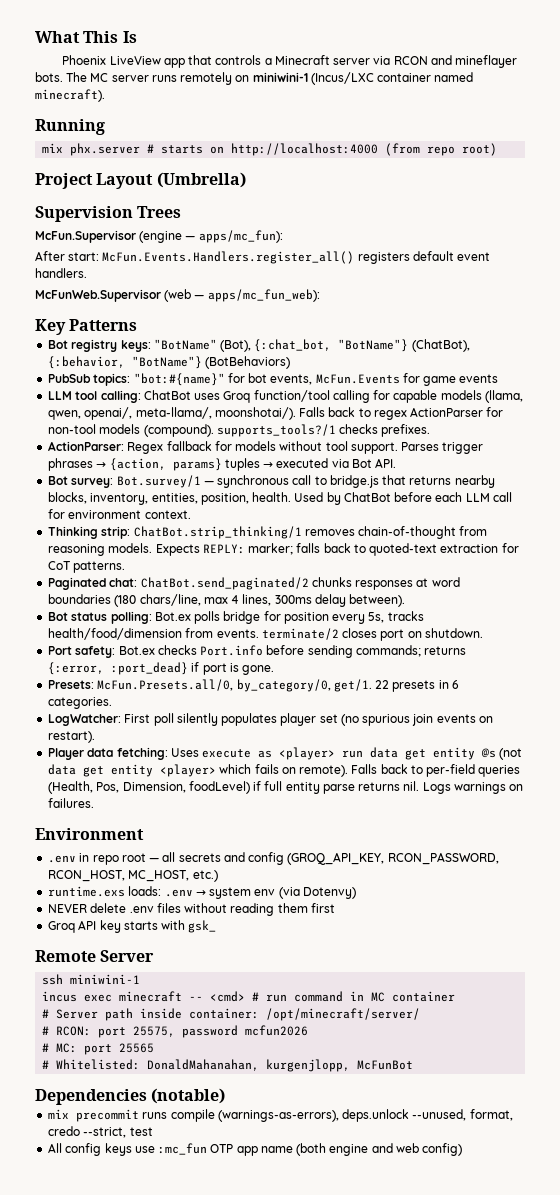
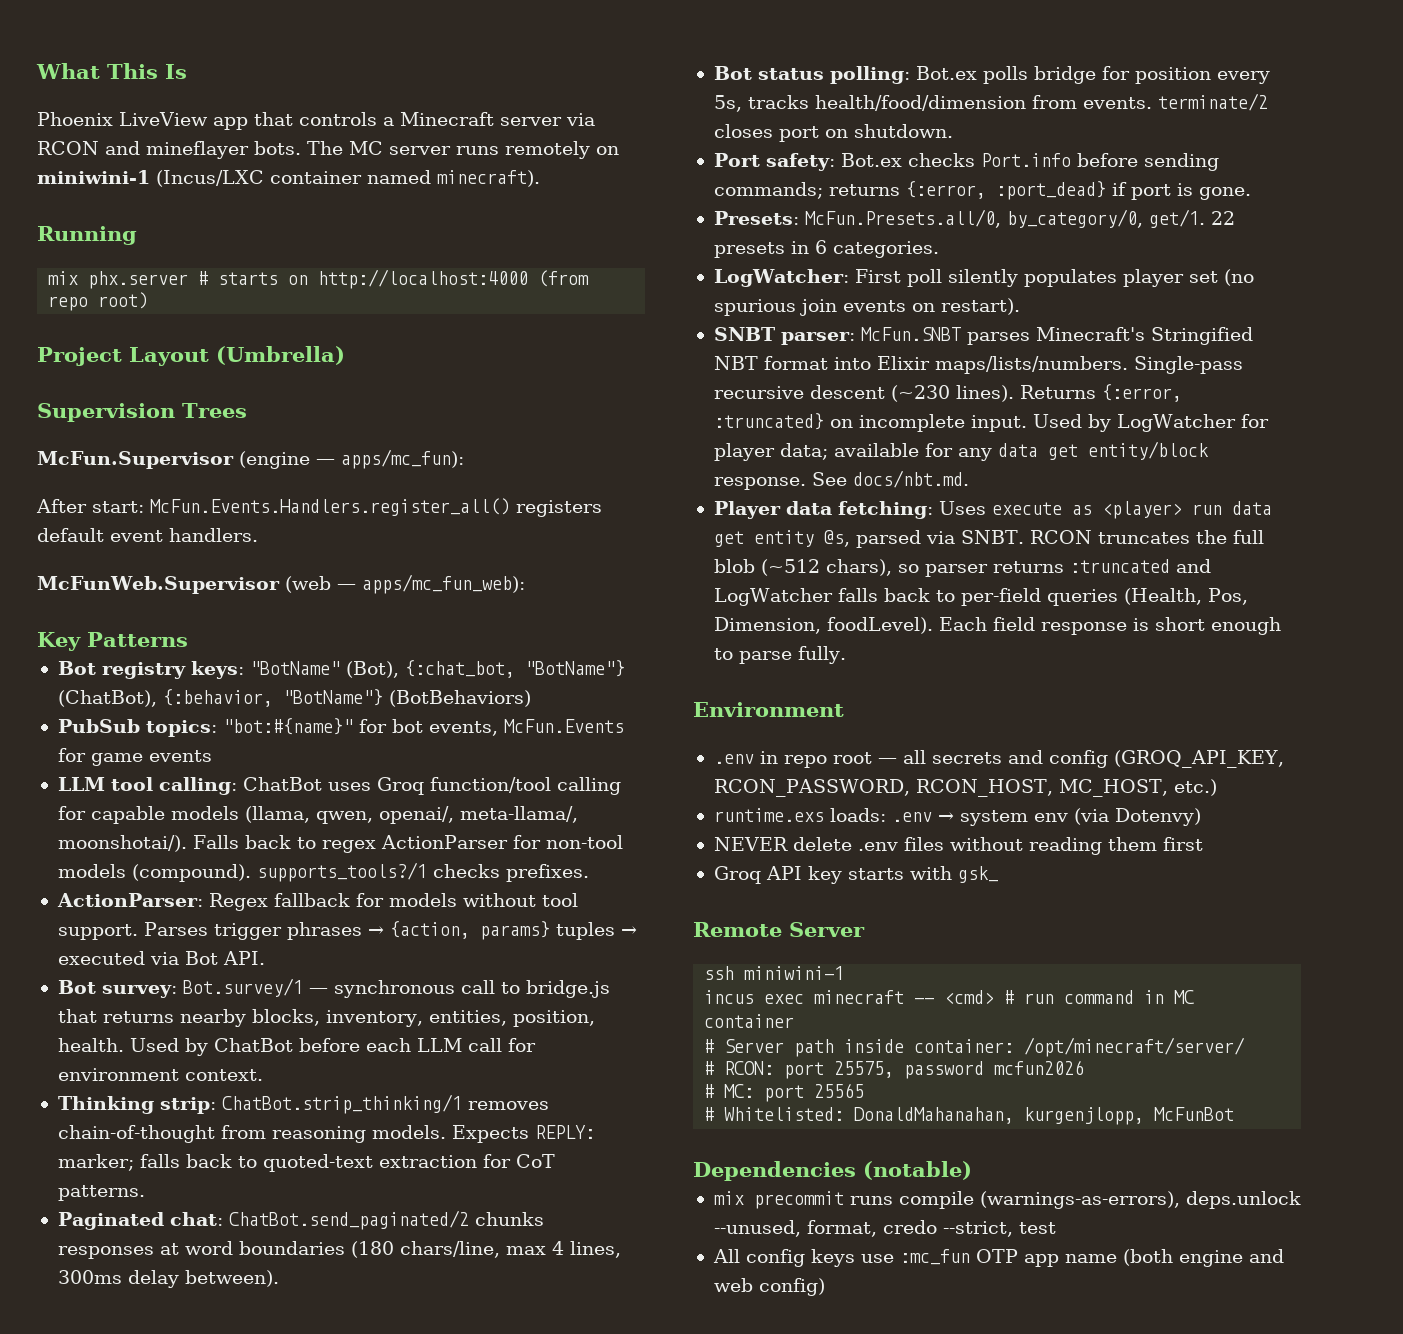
+ SNBT parser: McFun.SNBT parses Minecraft's Stringified NBT format into Elixir maps/lists/numbers. Single-pass recursive descent (~230 lines). Returns {:error, :truncated} on incomplete input. Used by LogWatcher for player data; available for any data get entity/block response. See docs/nbt.md.
- Player data fetching: Uses execute as <player> run data get entity @s (not data get entity <player> which fails on remote). Falls back to per-field queries (Health, Pos, Dimension, foodLevel) if full entity parse returns nil. Logs warnings on failures.
+ Player data fetching: Uses execute as <player> run data get entity @s, parsed via SNBT. RCON truncates the full blob (~512 chars), so parser returns :truncated and LogWatcher falls back to per-field queries (Health, Pos, Dimension, foodLevel). Each field response is short enough to parse fully.

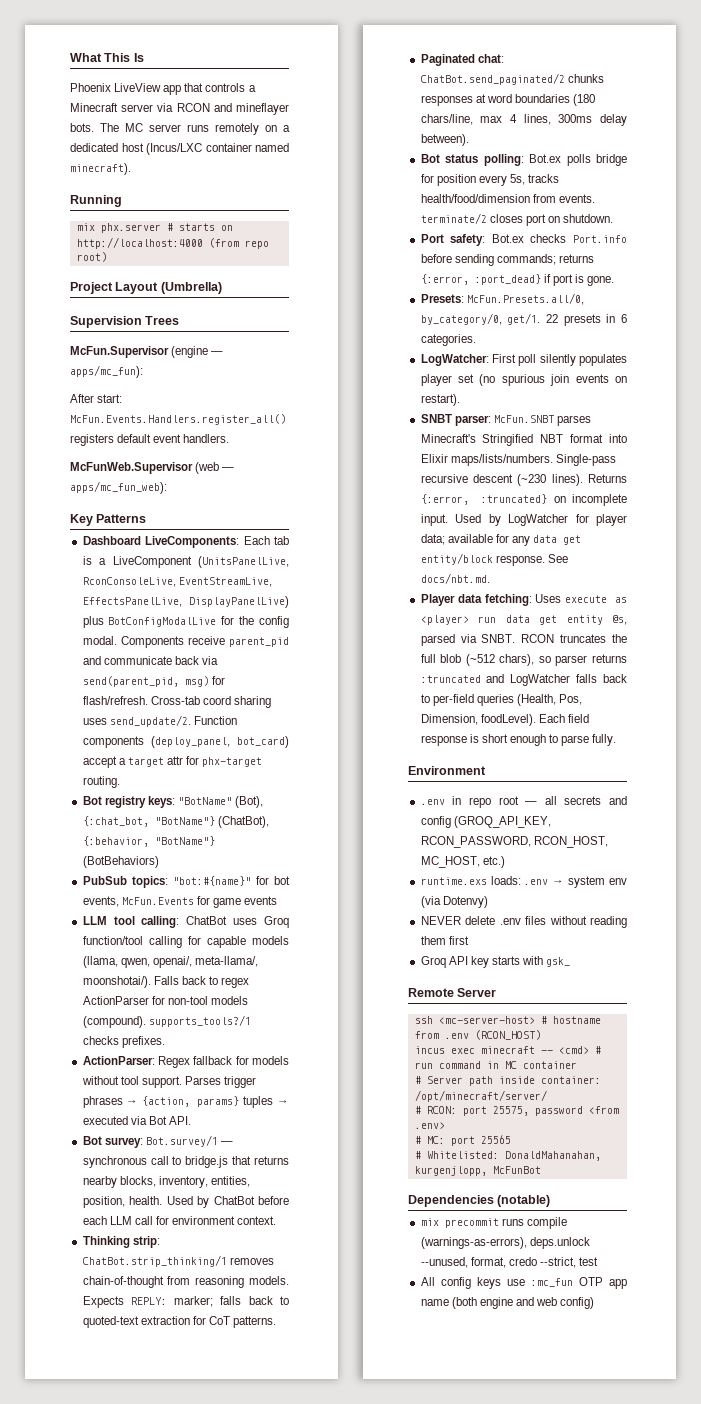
- The MC server runs remotely on miniwini-1 (Incus/LXC container named minecraft).
+ The MC server runs remotely on a dedicated host (Incus/LXC container named minecraft).
+ Dashboard LiveComponents: Each tab is a LiveComponent (UnitsPanelLive, RconConsoleLive, EventStreamLive, EffectsPanelLive, DisplayPanelLive) plus BotConfigModalLive for the config modal. Components receive parent_pid and communicate back via send(parent_pid, msg) for flash/refresh. Cross-tab coord sharing uses send_update/2. Function components (deploy_panel, bot_card) accept a target attr for phx-target routing.
- ssh miniwini-1
+ ssh <mc-server-host> # hostname from .env (RCON_HOST)
- # RCON: port 25575, password mcfun2026
+ # RCON: port 25575, password <from .env>

